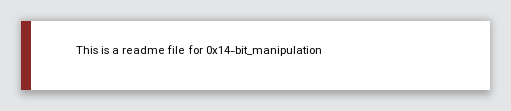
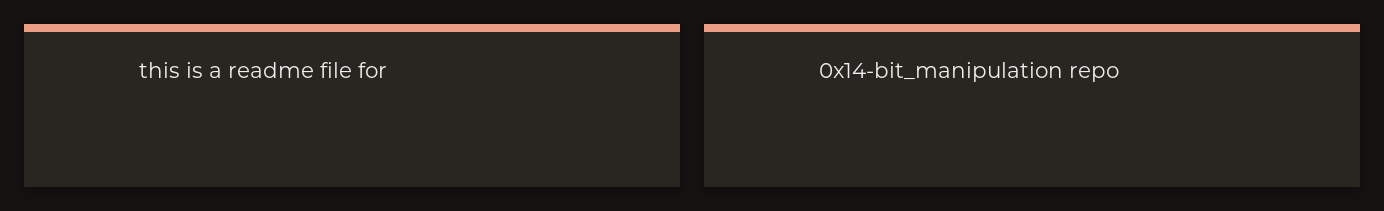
- This is a readme file for 0x14-bit_manipulation
+ this is a readme file for 0x14-bit_manipulation repo

